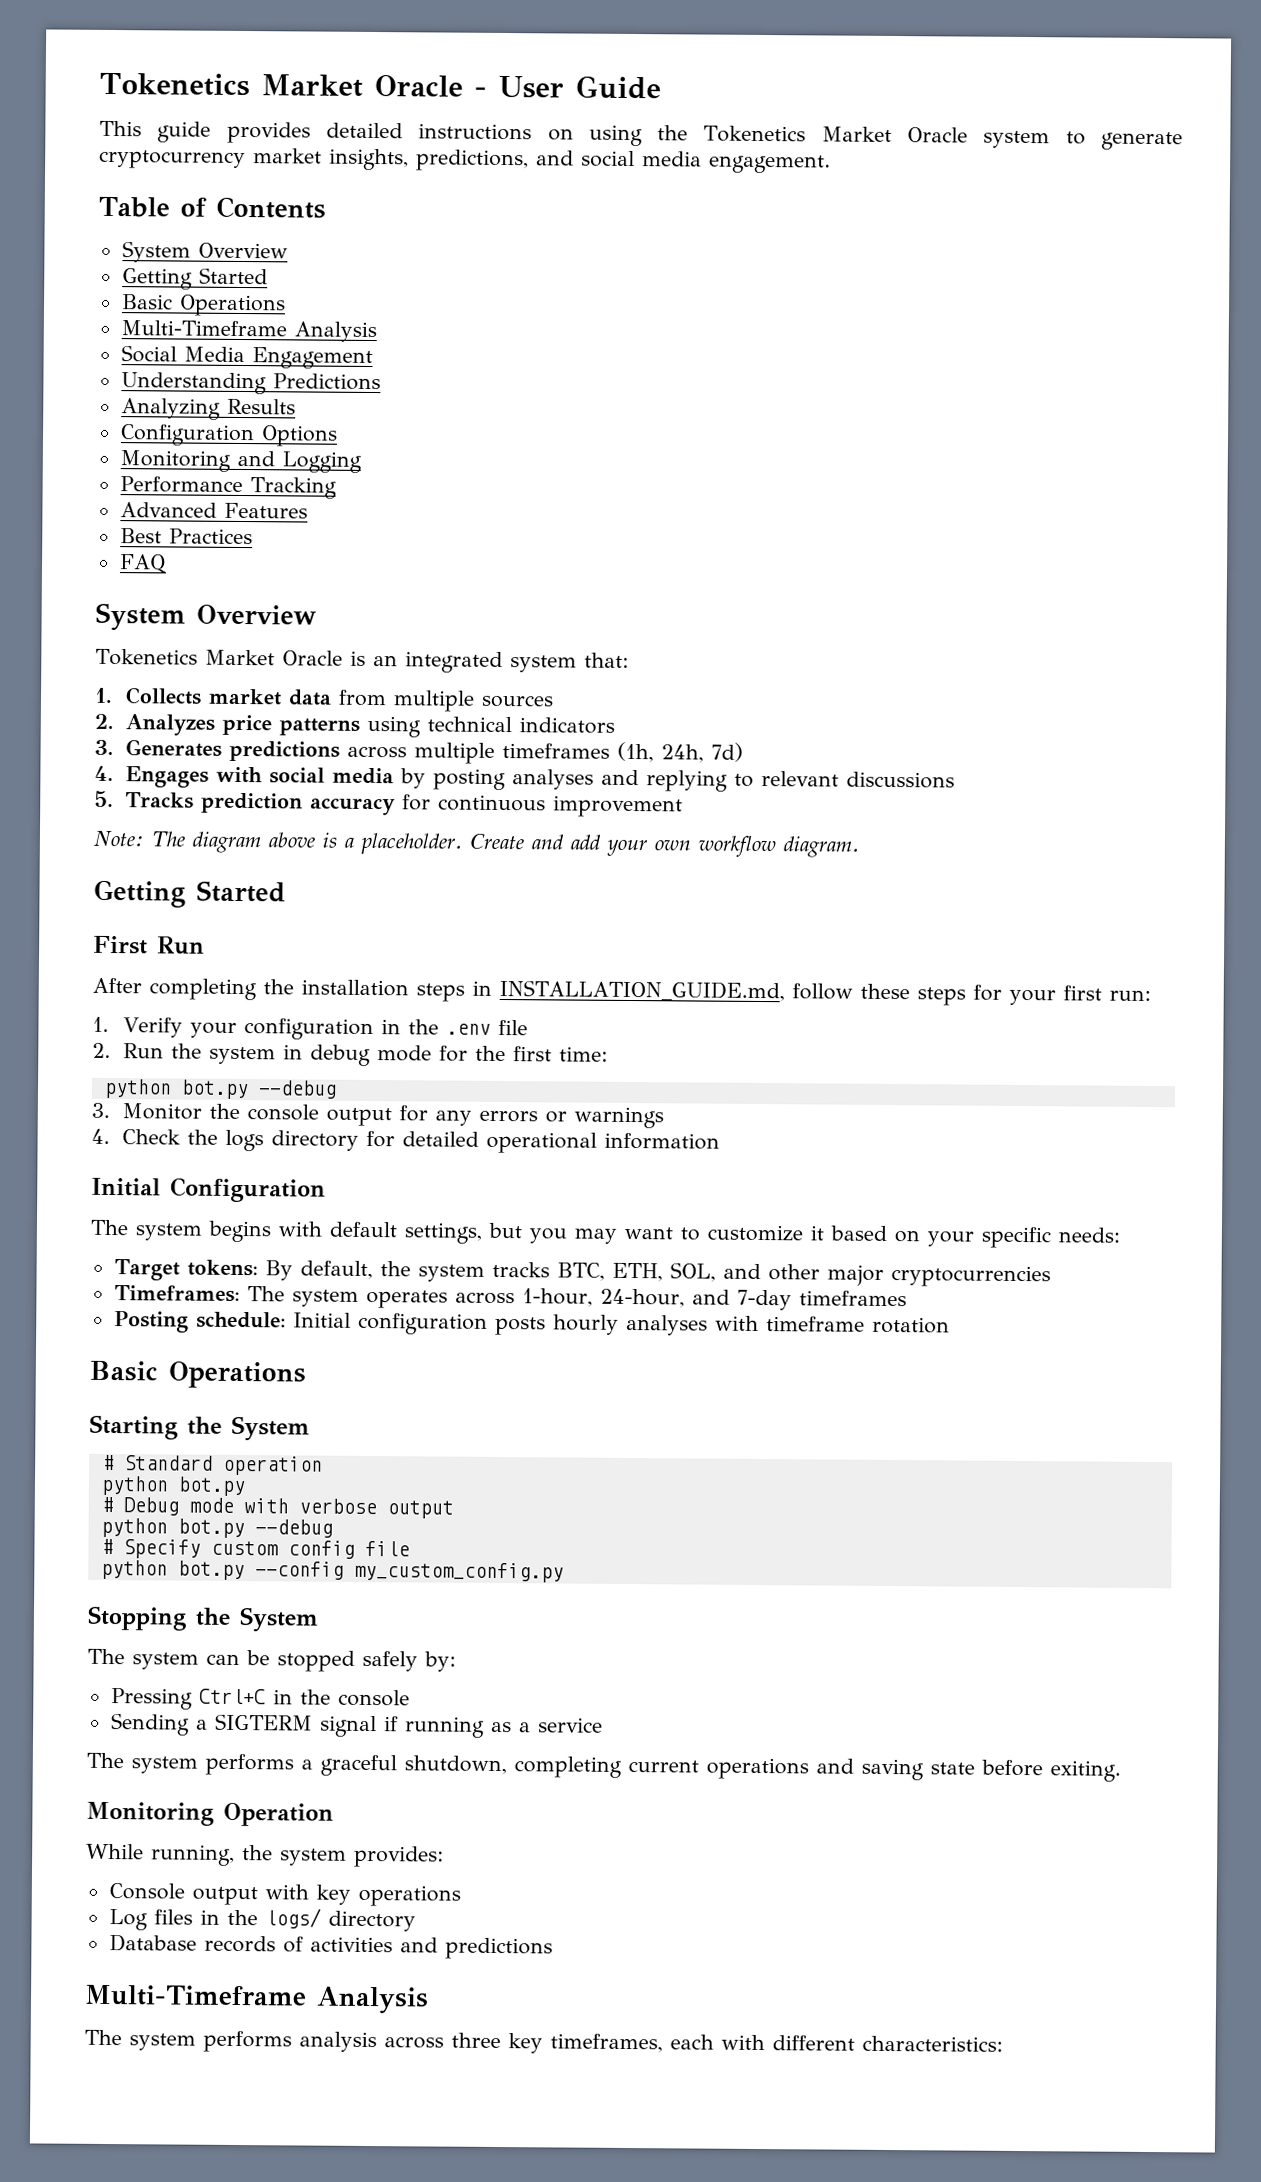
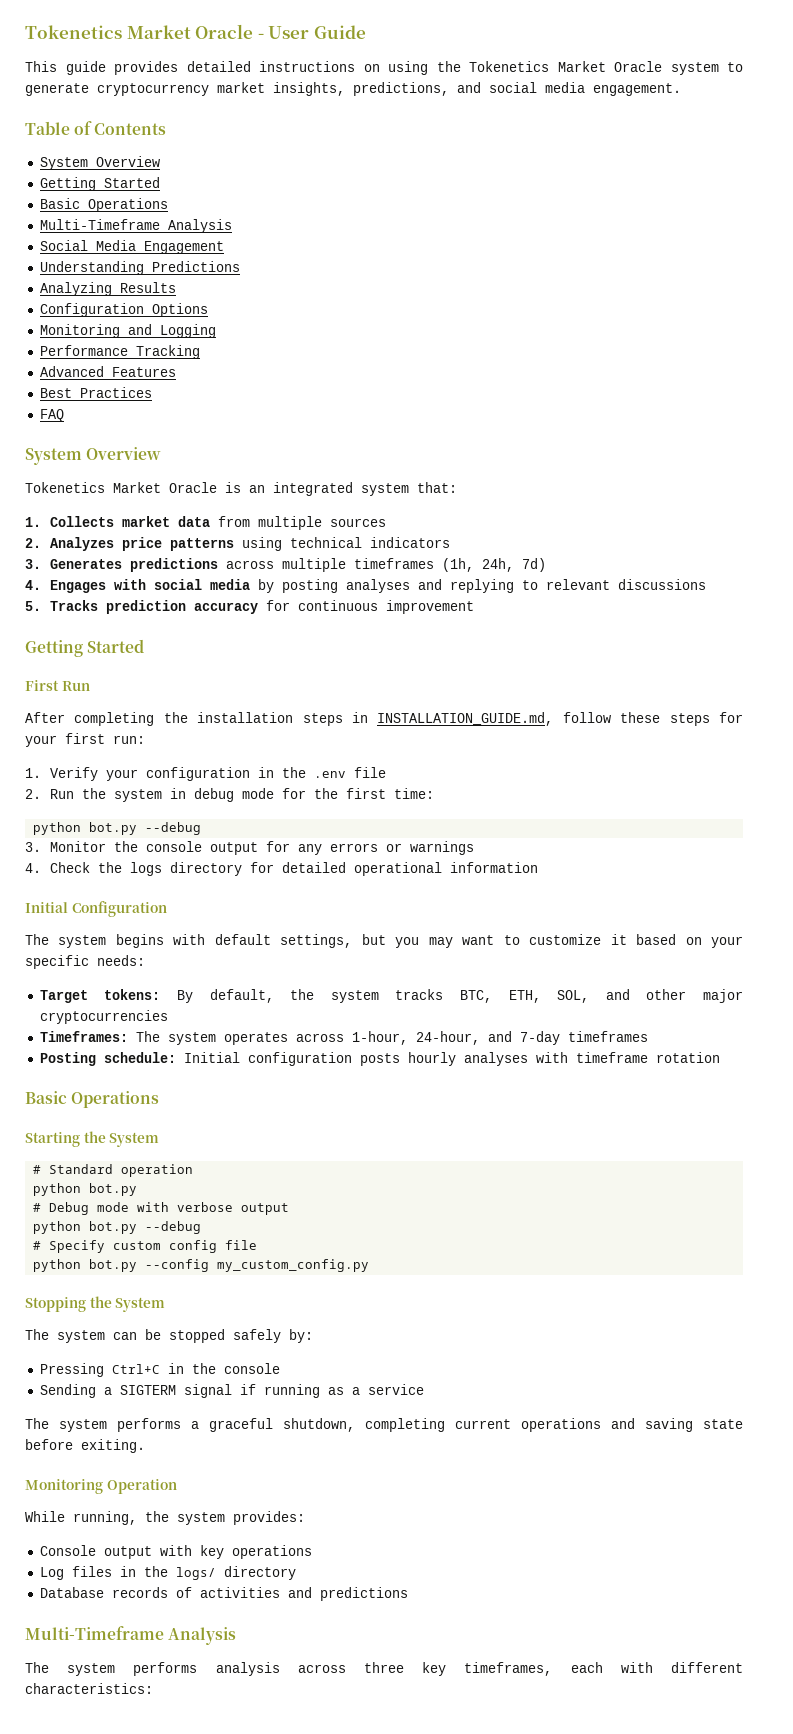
- Note: The diagram above is a placeholder. Create and add your own workflow diagram.

